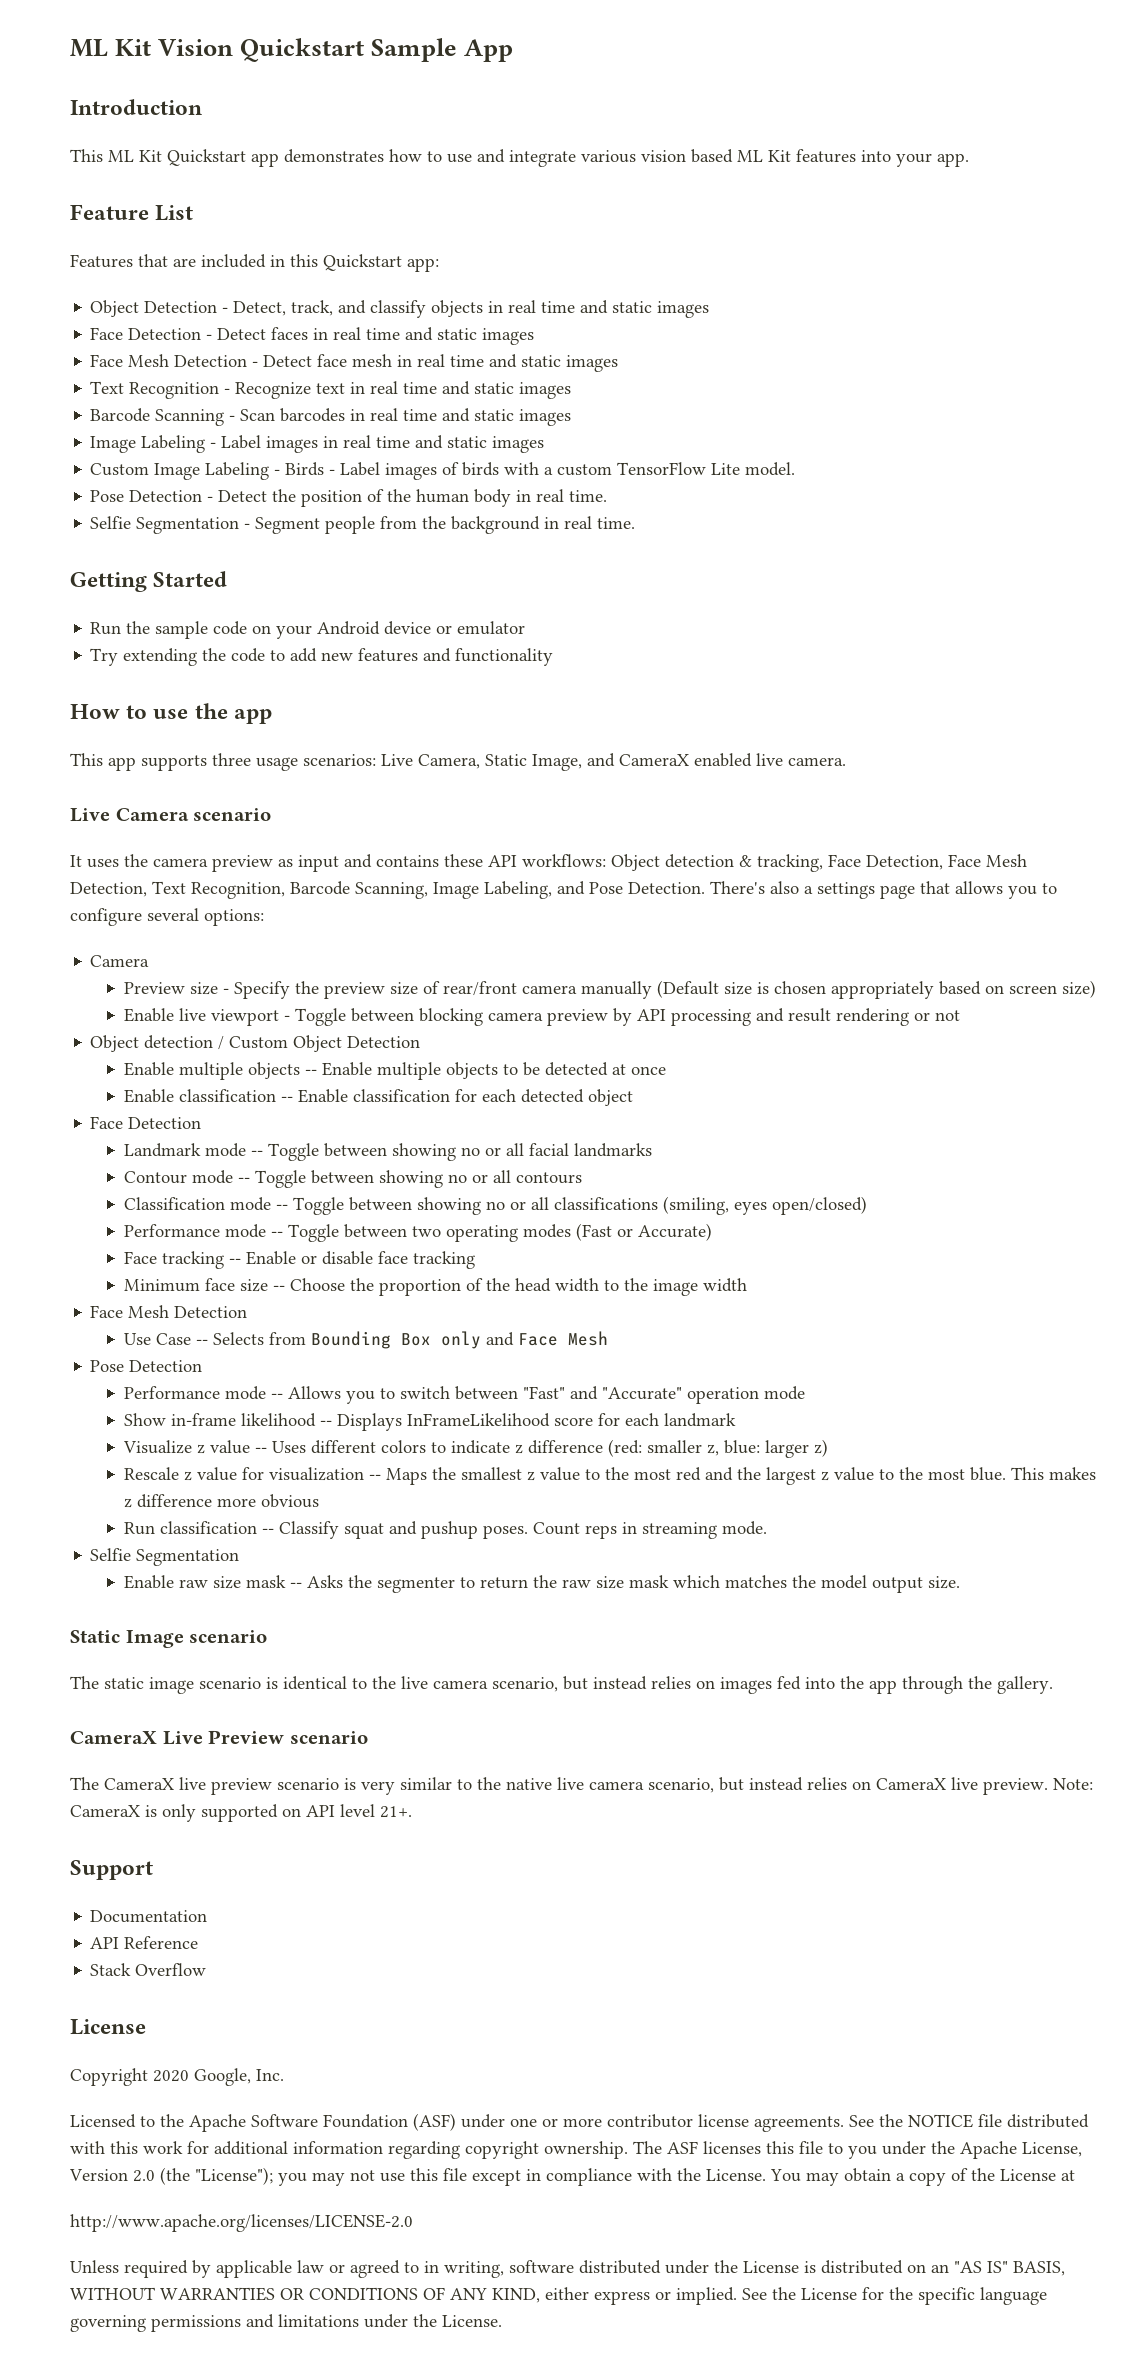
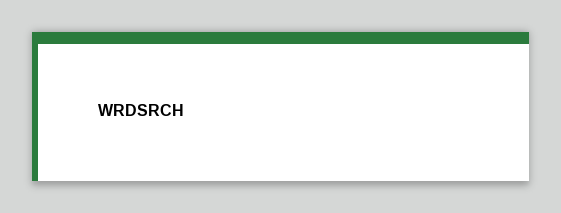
- ML Kit Vision Quickstart Sample App
- Introduction
- This ML Kit Quickstart app demonstrates how to use and integrate various vision based ML Kit features into your app.
- Feature List
- Features that are included in this Quickstart app:
- Object Detection - Detect, track, and classify objects in real time and static images
- Face Detection - Detect faces in real time and static images
- Face Mesh Detection - Detect face mesh in real time and static images
- Text Recognition - Recognize text in real time and static images
- Barcode Scanning - Scan barcodes in real time and static images
- Image Labeling - Label images in real time and static images
- Custom Image Labeling - Birds - Label images of birds with a custom TensorFlow Lite model.
- Pose Detection - Detect the position of the human body in real time.
- Selfie Segmentation - Segment people from the background in real time.
- Getting Started
- Run the sample code on your Android device or emulator
- Try extending the code to add new features and functionality
- How to use the app
- This app supports three usage scenarios: Live Camera, Static Image, and CameraX enabled live camera.
- Live Camera scenario
- It uses the camera preview as input and contains these API workflows: Object detection & tracking, Face Detection, Face Mesh Detection, Text Recognition, Barcode Scanning, Image Labeling, and Pose Detection. There's also a settings page that allows you to configure several options:
- Camera
- Preview size - Specify the preview size of rear/front camera manually (Default size is chosen appropriately based on screen size)
- Enable live viewport - Toggle between blocking camera preview by API processing and result rendering or not
- Object detection / Custom Object Detection
- Enable multiple objects -- Enable multiple objects to be detected at once
- Enable classification -- Enable classification for each detected object
- Face Detection
- Landmark mode -- Toggle between showing no or all facial landmarks
- Contour mode -- Toggle between showing no or all contours
- Classification mode -- Toggle between showing no or all classifications (smiling, eyes open/closed)
- Performance mode -- Toggle between two operating modes (Fast or Accurate)
- Face tracking -- Enable or disable face tracking
- Minimum face size -- Choose the proportion of the head width to the image width
- Face Mesh Detection
- Use Case -- Selects from Bounding Box only and Face Mesh
- Pose Detection
- Performance mode -- Allows you to switch between "Fast" and "Accurate" operation mode
- Show in-frame likelihood -- Displays InFrameLikelihood score for each landmark
- Visualize z value -- Uses different colors to indicate z difference (red: smaller z, blue: larger z)
- Rescale z value for visualization -- Maps the smallest z value to the most red and the largest z value to the most blue. This makes z difference more obvious
- Run classification -- Classify squat and pushup poses. Count reps in streaming mode.
- Selfie Segmentation
- Enable raw size mask -- Asks the segmenter to return the raw size mask which matches the model output size.
- Static Image scenario
- The static image scenario is identical to the live camera scenario, but instead relies on images fed into the app through the gallery.
- CameraX Live Preview scenario
- The CameraX live preview scenario is very similar to the native live camera scenario, but instead relies on CameraX live preview. Note: CameraX is only supported on API level 21+.
- Support
- Documentation
- API Reference
- Stack Overflow
- License
- Copyright 2020 Google, Inc.
- Licensed to the Apache Software Foundation (ASF) under one or more contributor license agreements. See the NOTICE file distributed with this work for additional information regarding copyright ownership. The ASF licenses this file to you under the Apache License, Version 2.0 (the "License"); you may not use this file except in compliance with the License. You may obtain a copy of the License at
- http://www.apache.org/licenses/LICENSE-2.0
- Unless required by applicable law or agreed to in writing, software distributed under the License is distributed on an "AS IS" BASIS, WITHOUT WARRANTIES OR CONDITIONS OF ANY KIND, either express or implied. See the License for the specific language governing permissions and limitations under the License.
+ WRDSRCH

